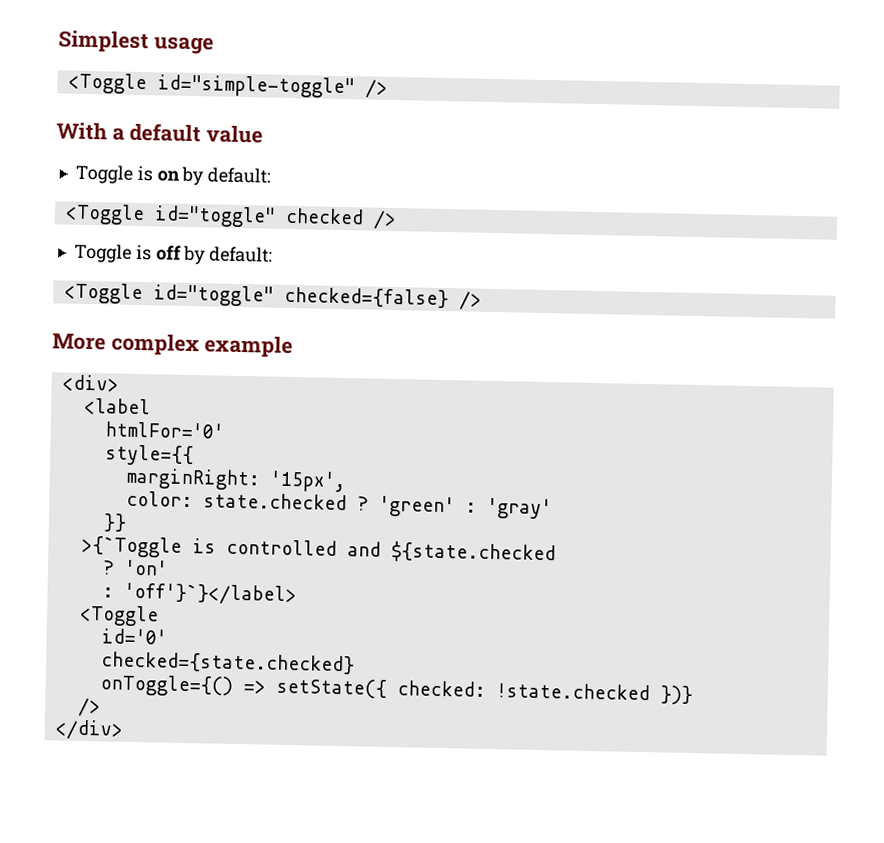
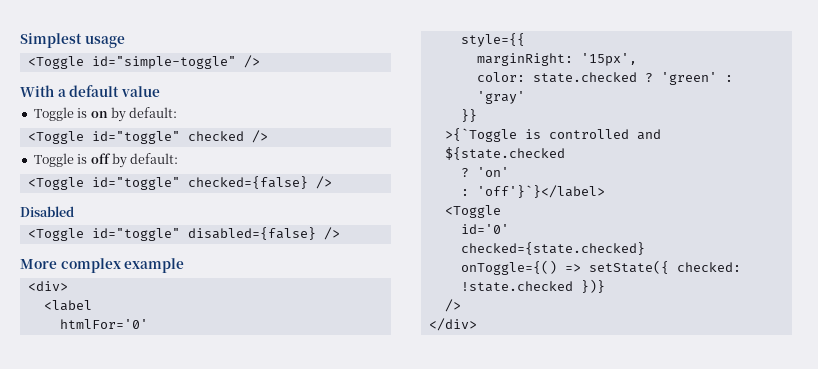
+ Disabled
+ <Toggle id="toggle" disabled={false} />

